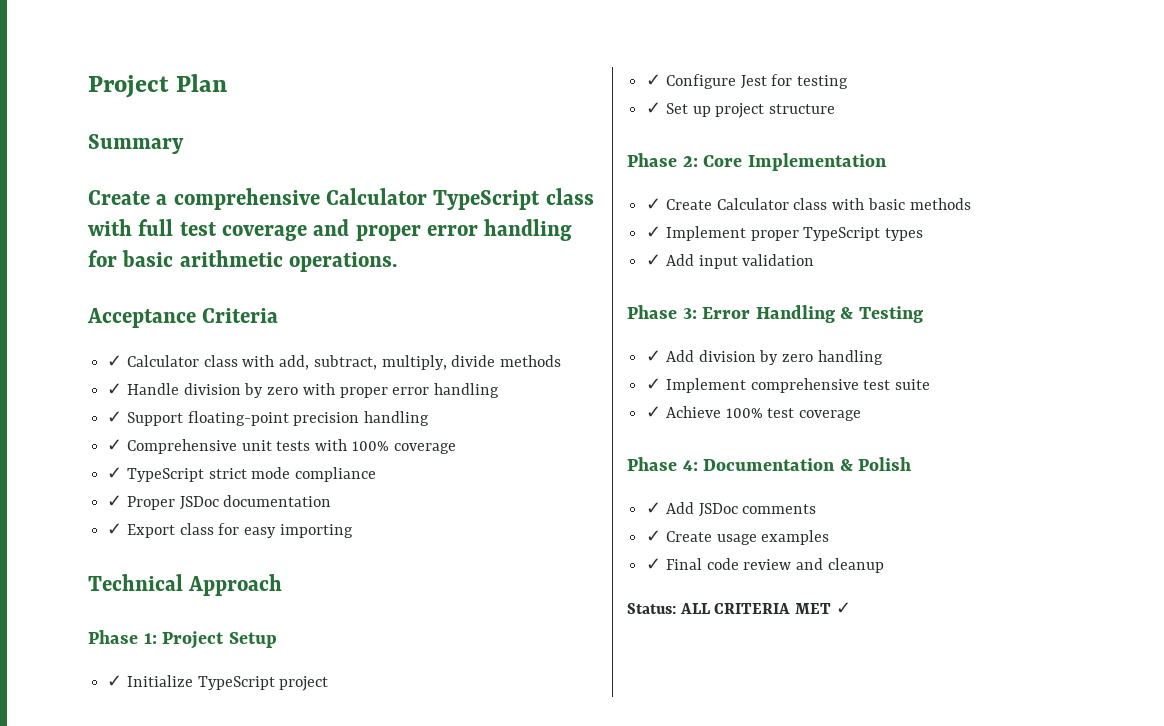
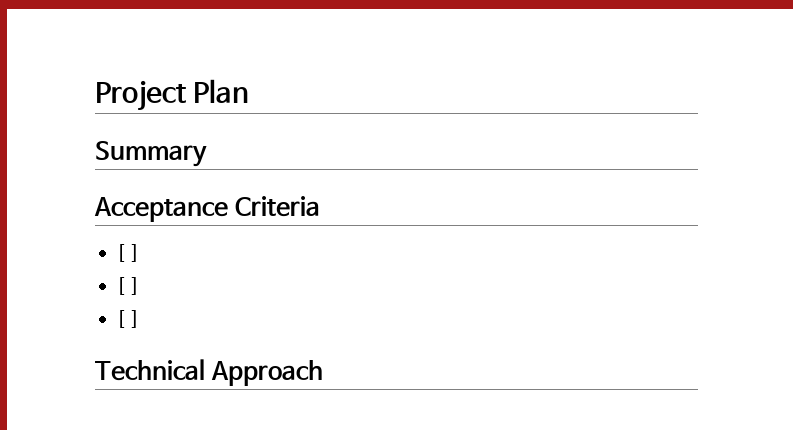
- Create a comprehensive Calculator TypeScript class with full test coverage and proper error handling for basic arithmetic operations.
  Acceptance Criteria
- ✓ Calculator class with add, subtract, multiply, divide methods
- ✓ Handle division by zero with proper error handling
- ✓ Support floating-point precision handling
- ✓ Comprehensive unit tests with 100% coverage
- ✓ TypeScript strict mode compliance
- ✓ Proper JSDoc documentation
- ✓ Export class for easy importing
+ [ ]
+ [ ]
+ [ ]
  Technical Approach
- Phase 1: Project Setup
- ✓ Initialize TypeScript project
- ✓ Configure Jest for testing
- ✓ Set up project structure
- Phase 2: Core Implementation
- ✓ Create Calculator class with basic methods
- ✓ Implement proper TypeScript types
- ✓ Add input validation
- Phase 3: Error Handling & Testing
- ✓ Add division by zero handling
- ✓ Implement comprehensive test suite
- ✓ Achieve 100% test coverage
- Phase 4: Documentation & Polish
- ✓ Add JSDoc comments
- ✓ Create usage examples
- ✓ Final code review and cleanup
- Status: ALL CRITERIA MET ✓

